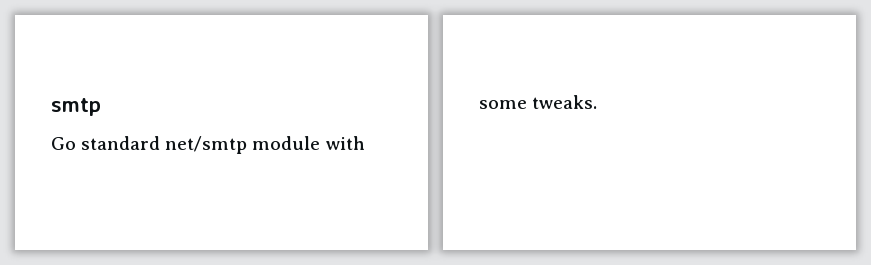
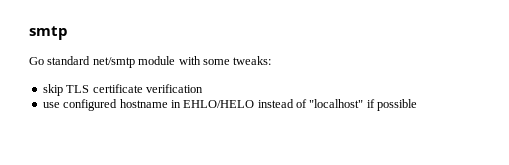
- Go standard net/smtp module with some tweaks.
+ Go standard net/smtp module with some tweaks:
+ skip TLS certificate verification
+ use configured hostname in EHLO/HELO instead of "localhost" if possible

